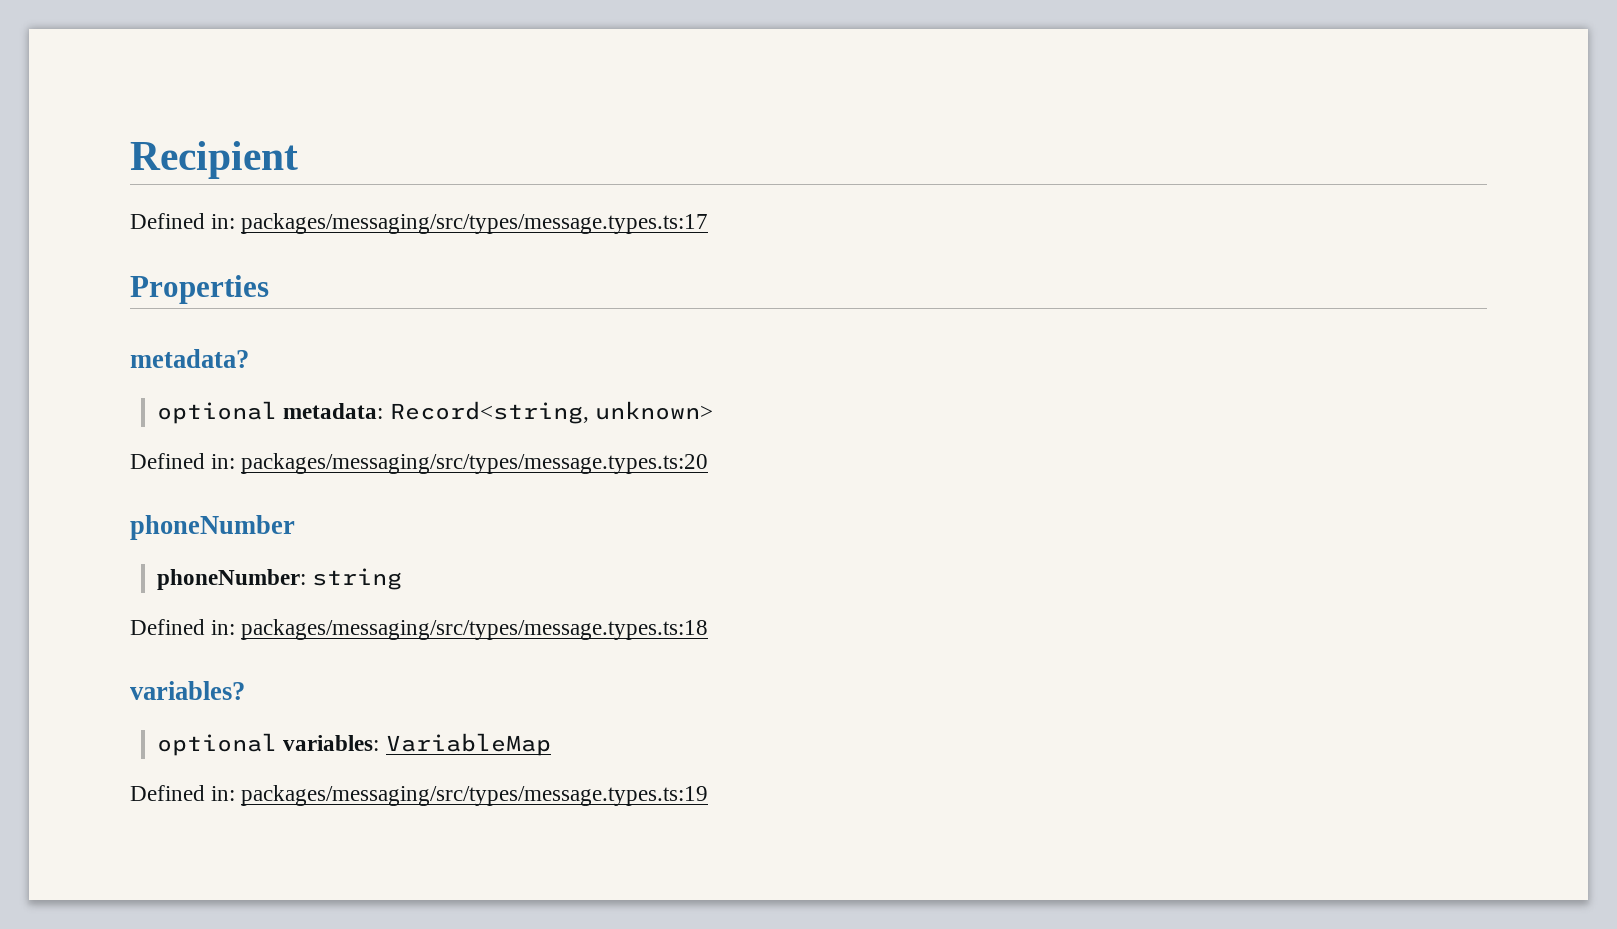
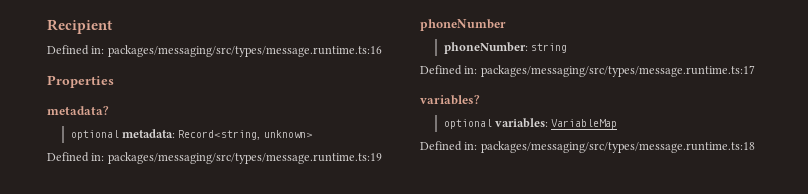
- Defined in: packages/messaging/src/types/message.types.ts:17
+ Defined in: packages/messaging/src/types/message.runtime.ts:16
- Defined in: packages/messaging/src/types/message.types.ts:20
+ Defined in: packages/messaging/src/types/message.runtime.ts:19
- Defined in: packages/messaging/src/types/message.types.ts:18
+ Defined in: packages/messaging/src/types/message.runtime.ts:17
- Defined in: packages/messaging/src/types/message.types.ts:19
+ Defined in: packages/messaging/src/types/message.runtime.ts:18

